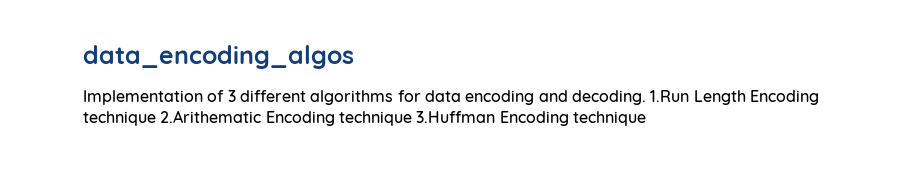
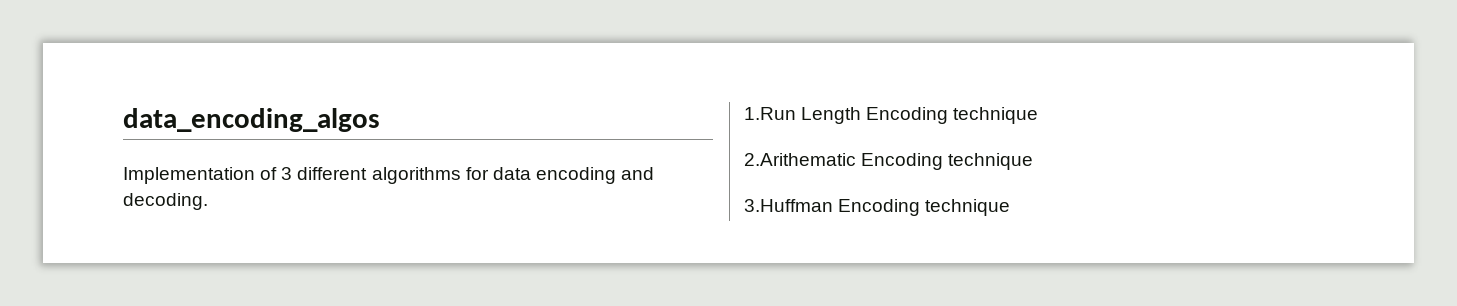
- Implementation of 3 different algorithms for data encoding and decoding. 1.Run Length Encoding technique 2.Arithematic Encoding technique 3.Huffman Encoding technique
+ Implementation of 3 different algorithms for data encoding and decoding.
+ 1.Run Length Encoding technique
+ 2.Arithematic Encoding technique
+ 3.Huffman Encoding technique

